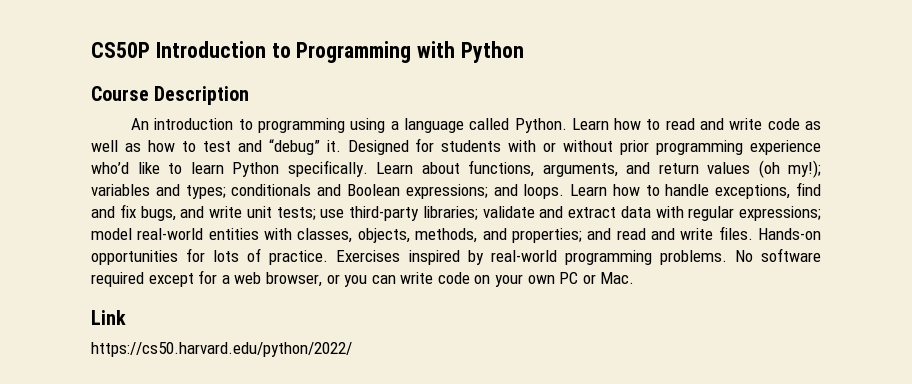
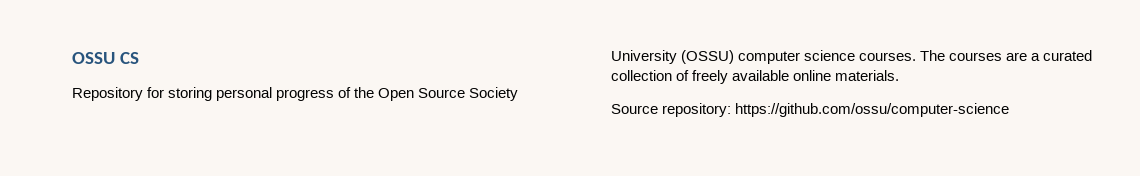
- CS50P Introduction to Programming with Python
- Course Description
- An introduction to programming using a language called Python. Learn how to read and write code as well as how to test and “debug” it. Designed for students with or without prior programming experience who’d like to learn Python specifically. Learn about functions, arguments, and return values (oh my!); variables and types; conditionals and Boolean expressions; and loops. Learn how to handle exceptions, find and fix bugs, and write unit tests; use third-party libraries; validate and extract data with regular expressions; model real-world entities with classes, objects, methods, and properties; and read and write files. Hands-on opportunities for lots of practice. Exercises inspired by real-world programming problems. No software required except for a web browser, or you can write code on your own PC or Mac.
- Link
- https://cs50.harvard.edu/python/2022/
+ OSSU CS
+ Repository for storing personal progress of the Open Source Society University (OSSU) computer science courses. The courses are a curated collection of freely available online materials.
+ Source repository: https://github.com/ossu/computer-science

